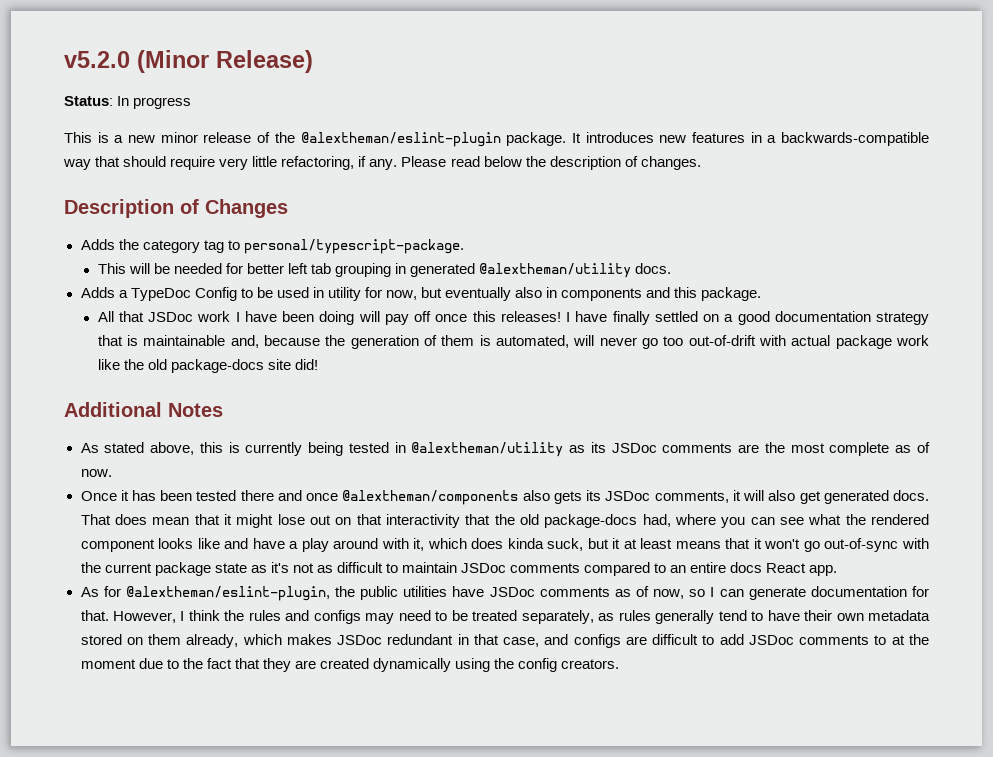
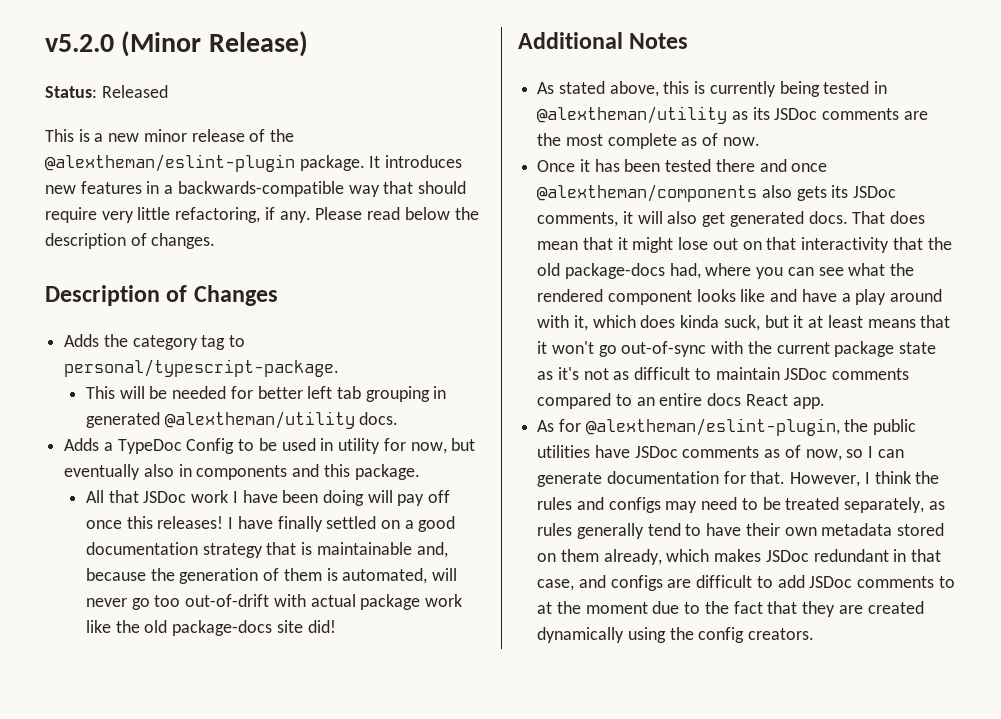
- Status: In progress
+ Status: Released

